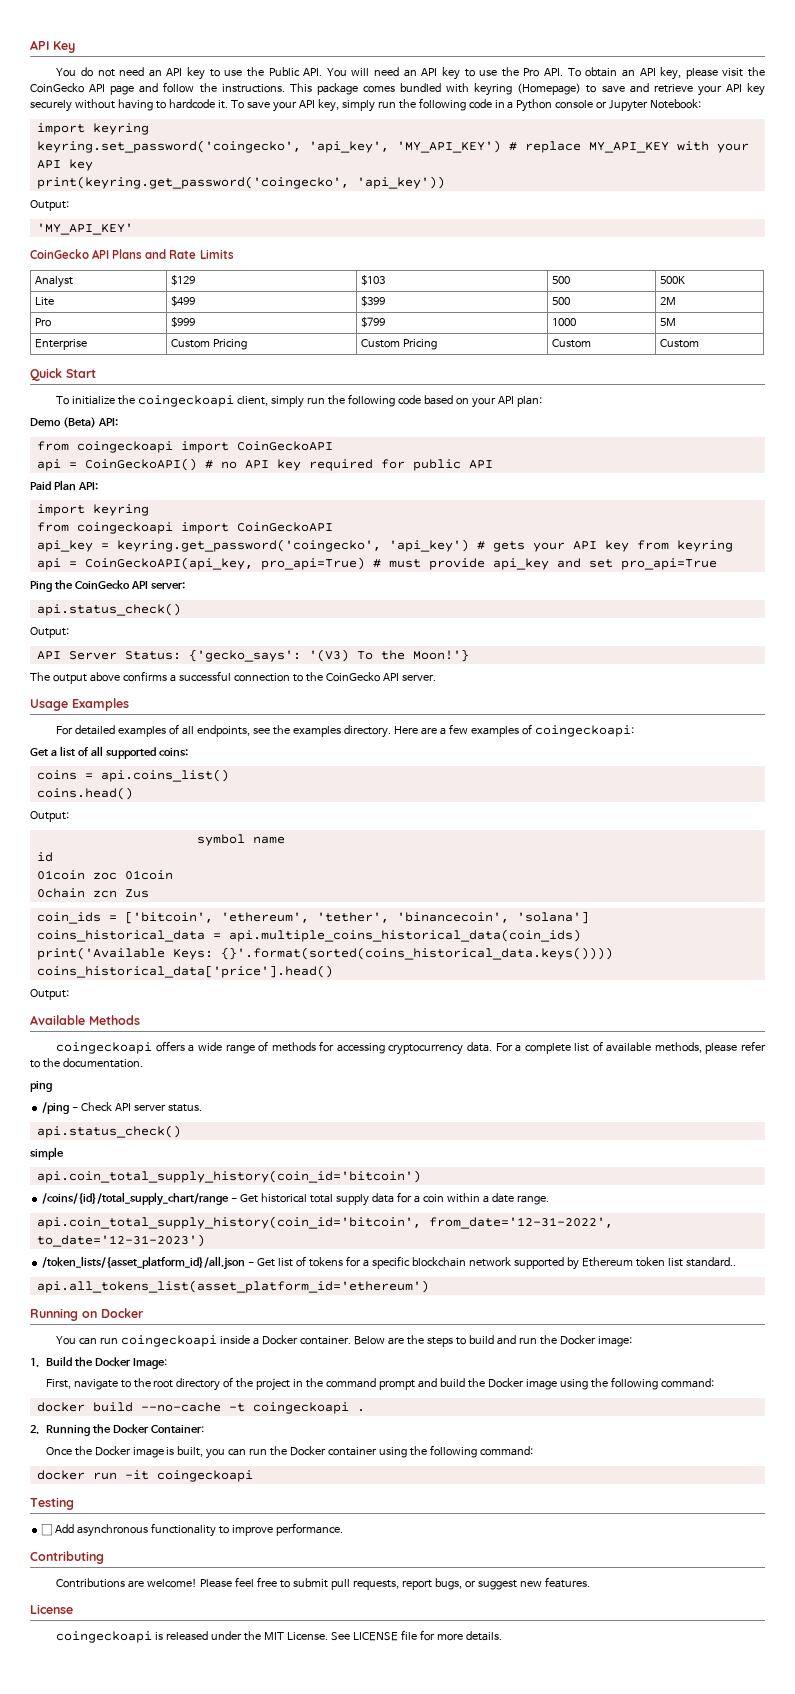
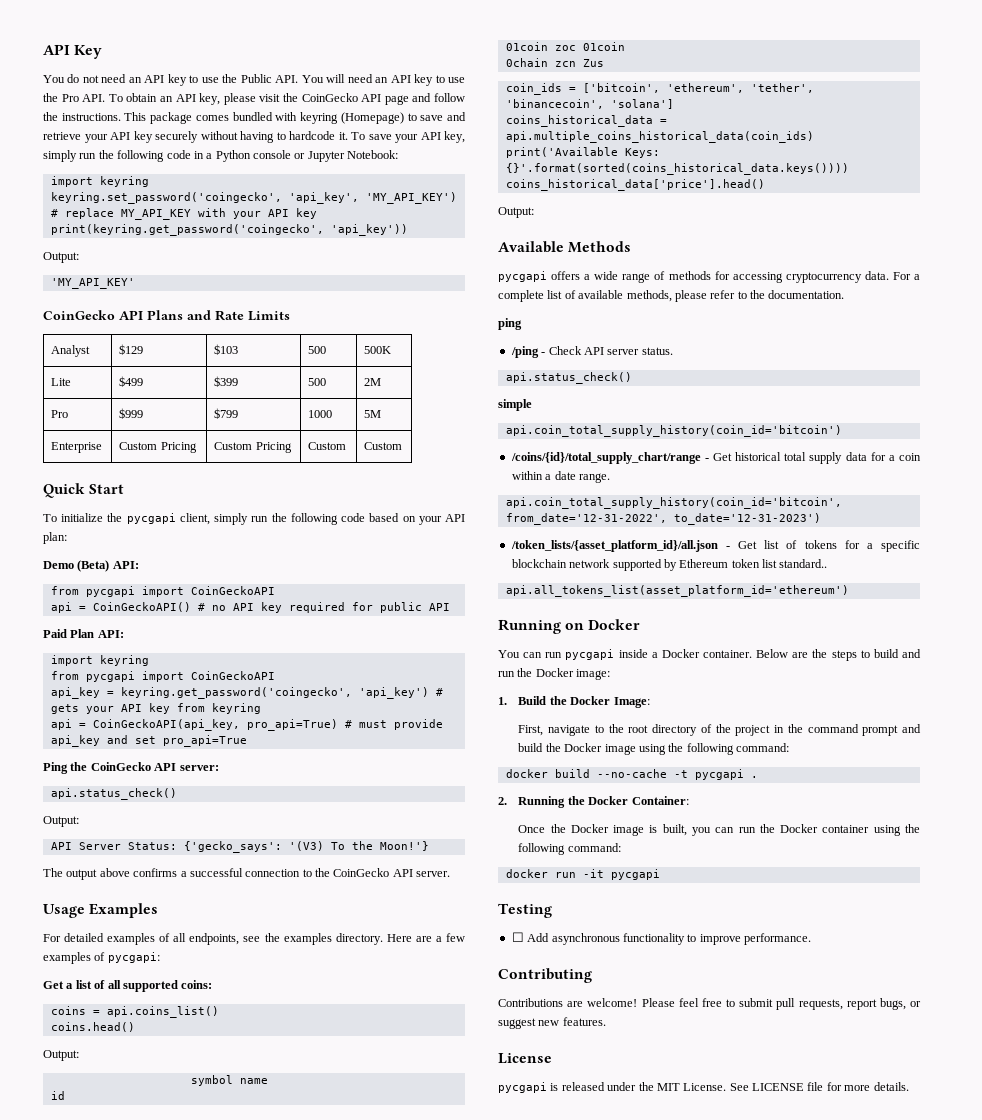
- To initialize the coingeckoapi client, simply run the following code based on your API plan:
+ To initialize the pycgapi client, simply run the following code based on your API plan:
  Demo (Beta) API:
- from coingeckoapi import CoinGeckoAPI
+ from pycgapi import CoinGeckoAPI
  Paid Plan API:
  import keyring
- from coingeckoapi import CoinGeckoAPI
+ from pycgapi import CoinGeckoAPI
- Here are a few examples of coingeckoapi:
+ Here are a few examples of pycgapi:
- coingeckoapi offers a wide range of methods for accessing cryptocurrency data.
+ pycgapi offers a wide range of methods for accessing cryptocurrency data.
- You can run coingeckoapi inside a Docker container.
+ You can run pycgapi inside a Docker container.
- docker build --no-cache -t coingeckoapi .
+ docker build --no-cache -t pycgapi .
- docker run -it coingeckoapi
+ docker run -it pycgapi
- coingeckoapi is released under the MIT License.
+ pycgapi is released under the MIT License.

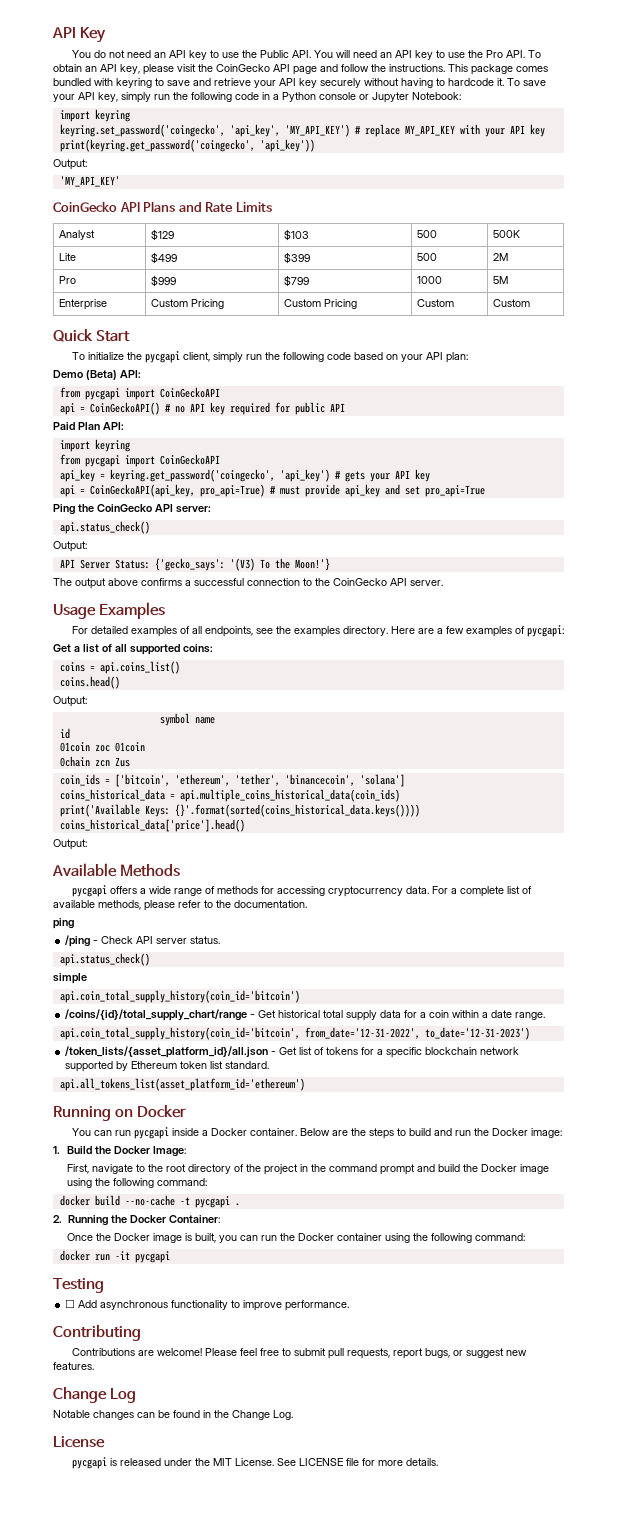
- This package comes bundled with keyring (Homepage) to save and retrieve your API key securely without having to hardcode it.
+ This package comes bundled with keyring to save and retrieve your API key securely without having to hardcode it.
- api_key = keyring.get_password('coingecko', 'api_key') # gets your API key from keyring
+ api_key = keyring.get_password('coingecko', 'api_key') # gets your API key
- /token_lists/{asset_platform_id}/all.json - Get list of tokens for a specific blockchain network supported by Ethereum token list standard..
+ /token_lists/{asset_platform_id}/all.json - Get list of tokens for a specific blockchain network supported by Ethereum token list standard.
+ Change Log
+ Notable changes can be found in the Change Log.

